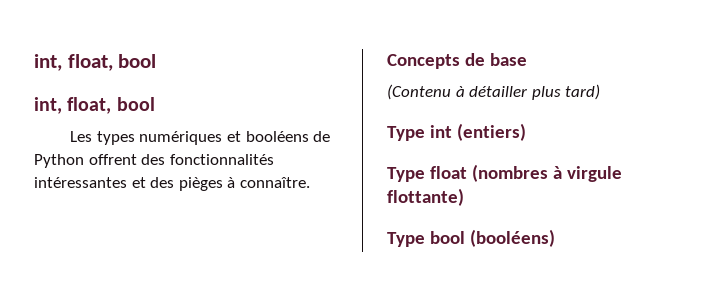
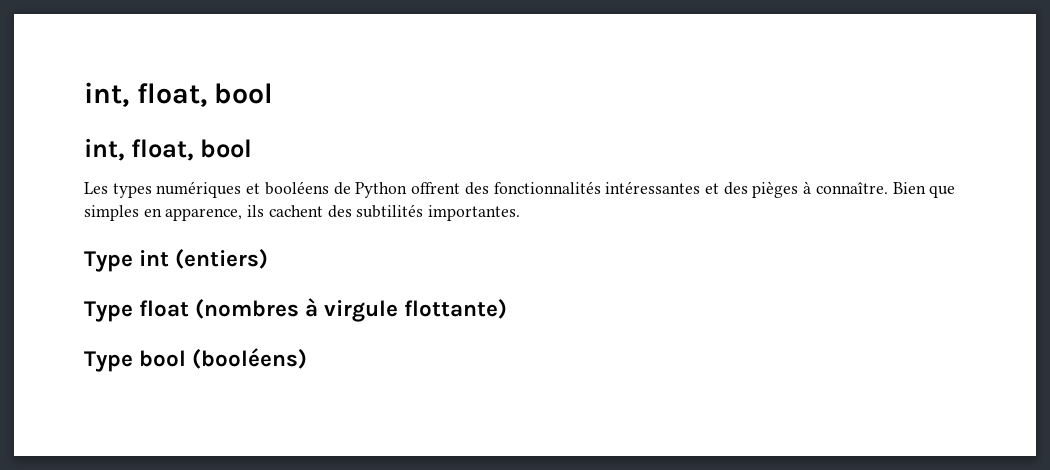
- Les types numériques et booléens de Python offrent des fonctionnalités intéressantes et des pièges à connaître.
- Concepts de base
- (Contenu à détailler plus tard)
+ Les types numériques et booléens de Python offrent des fonctionnalités intéressantes et des pièges à connaître. Bien que simples en apparence, ils cachent des subtilités importantes.

